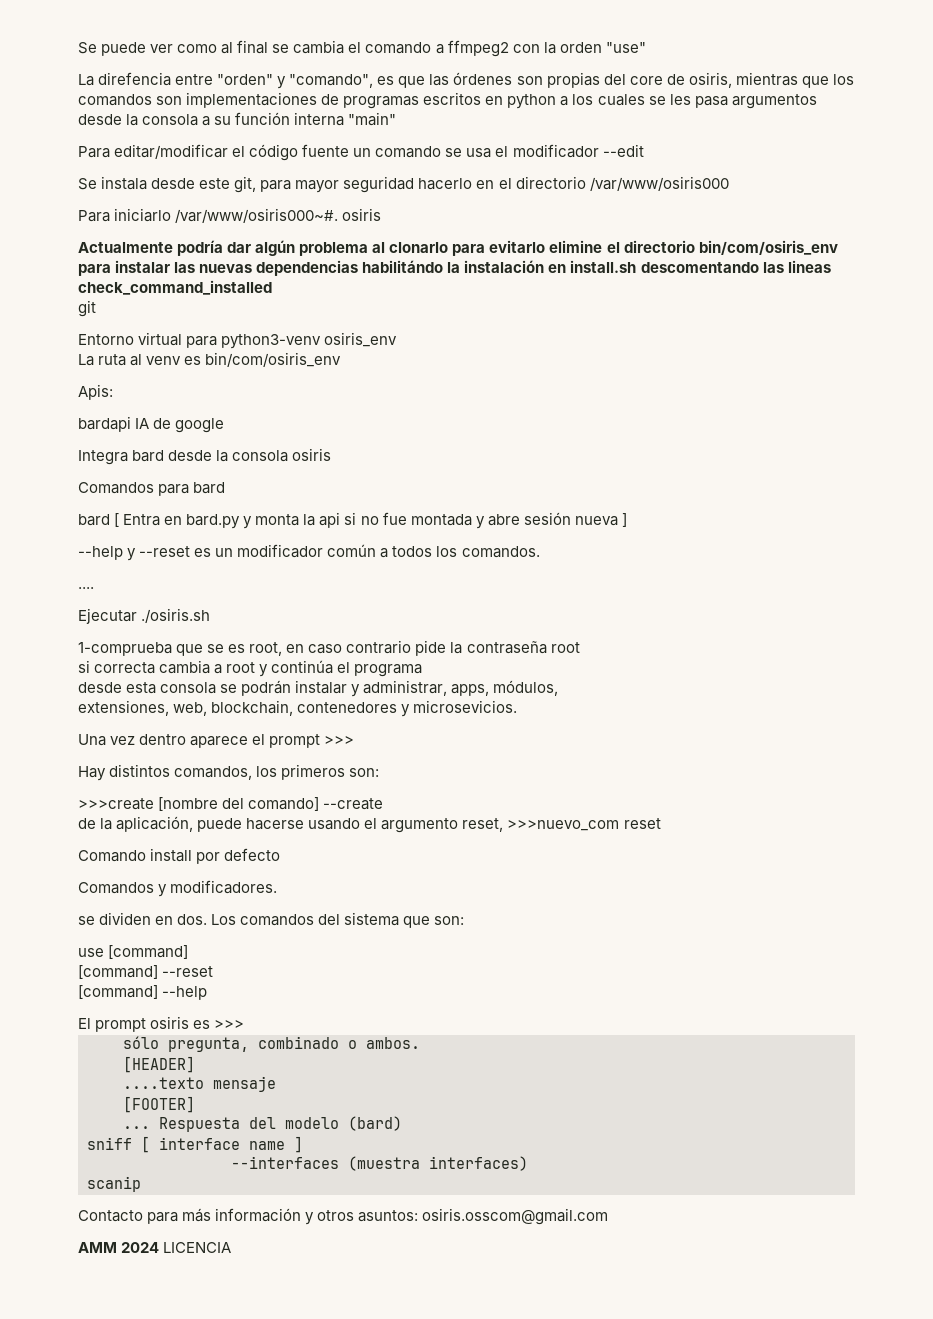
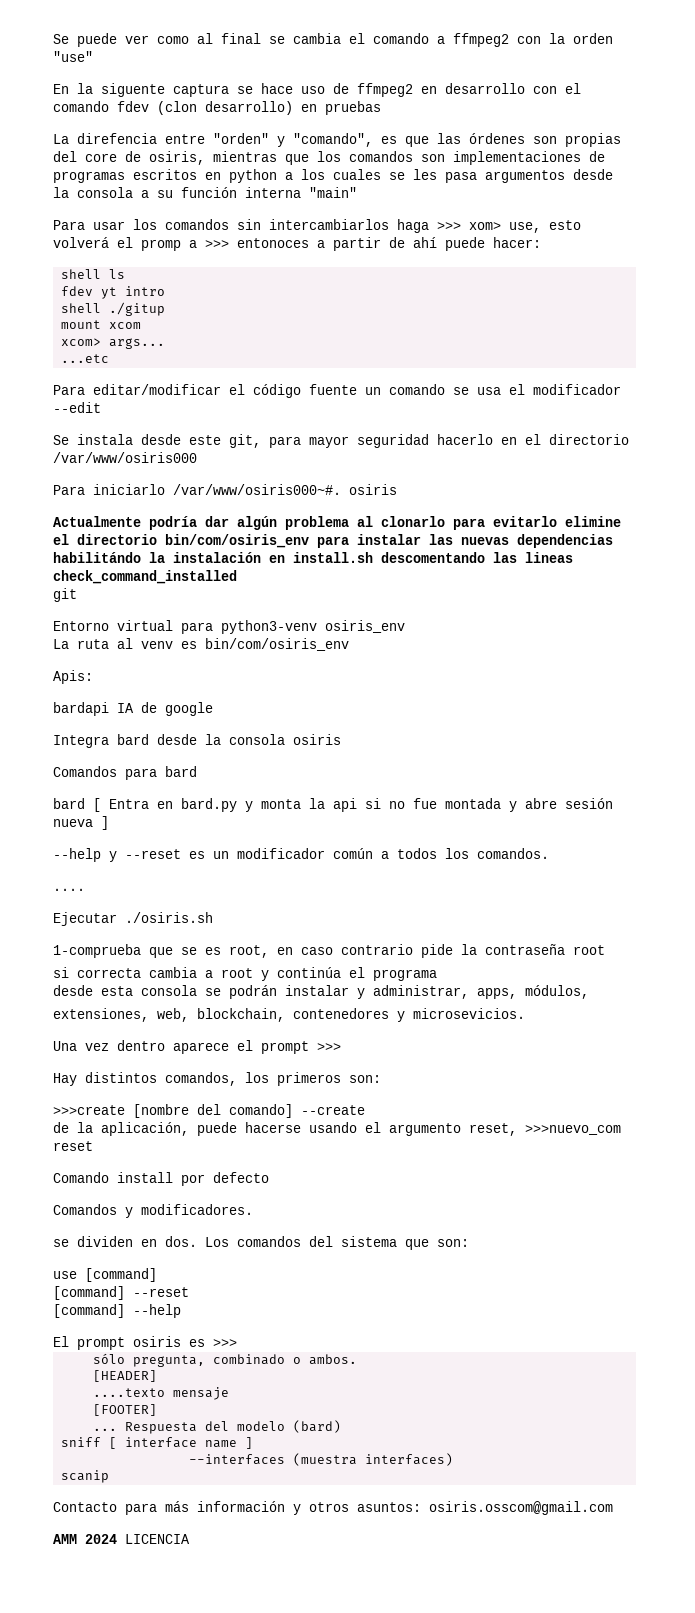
+ En la siguente captura se hace uso de ffmpeg2 en desarrollo con el comando fdev (clon desarrollo) en pruebas
+ Para usar los comandos sin intercambiarlos haga >>> xom> use, esto volverá el promp a >>> entonoces a partir de ahí puede hacer:
+ shell ls
+ fdev yt intro
+ shell ./gitup
+ mount xcom
+ xcom> args...
+ ...etc

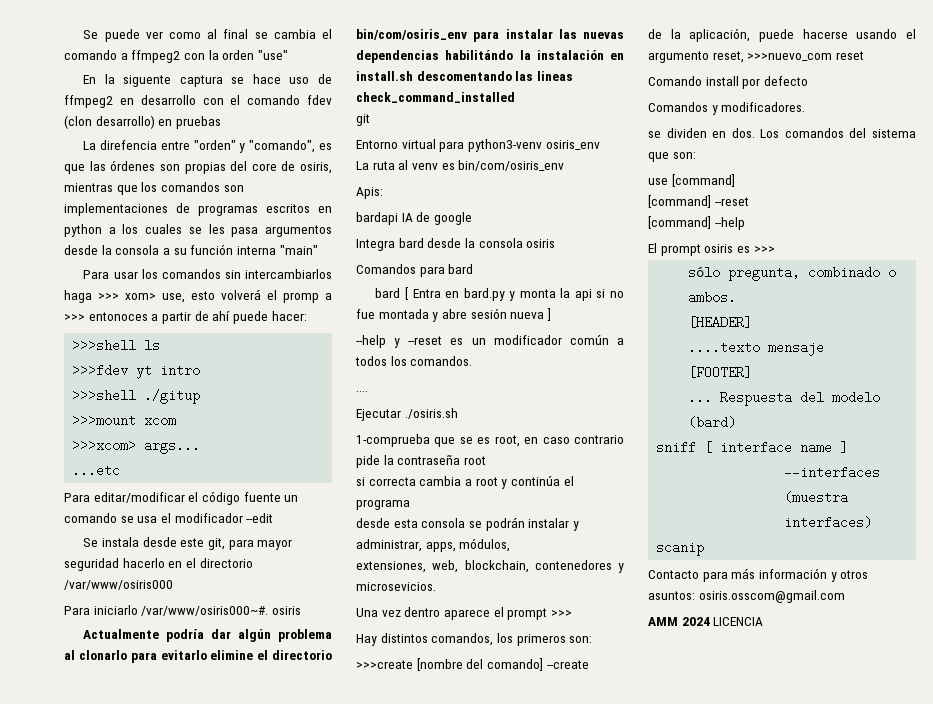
- shell ls
+ >>>shell ls
- fdev yt intro
+ >>>fdev yt intro
- shell ./gitup
+ >>>shell ./gitup
- mount xcom
+ >>>mount xcom
- xcom> args...
+ >>>xcom> args...

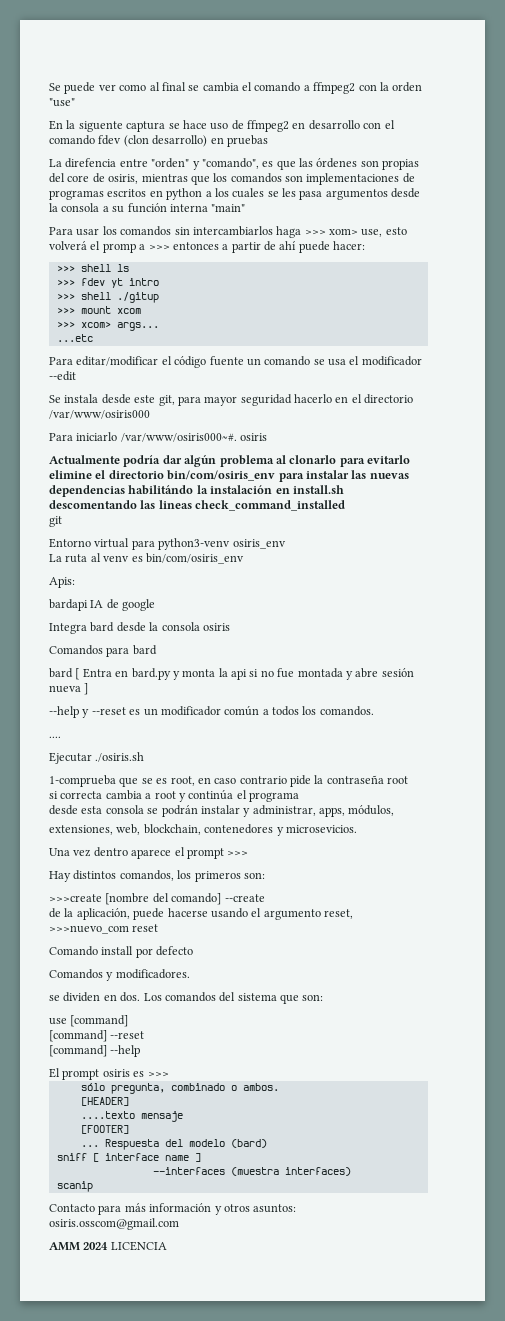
- Para usar los comandos sin intercambiarlos haga >>> xom> use, esto volverá el promp a >>> entonoces a partir de ahí puede hacer:
+ Para usar los comandos sin intercambiarlos haga >>> xom> use, esto volverá el promp a >>> entonces a partir de ahí puede hacer:
- >>>shell ls
+ >>> shell ls
- >>>fdev yt intro
+ >>> fdev yt intro
- >>>shell ./gitup
+ >>> shell ./gitup
- >>>mount xcom
+ >>> mount xcom
- >>>xcom> args...
+ >>> xcom> args...

